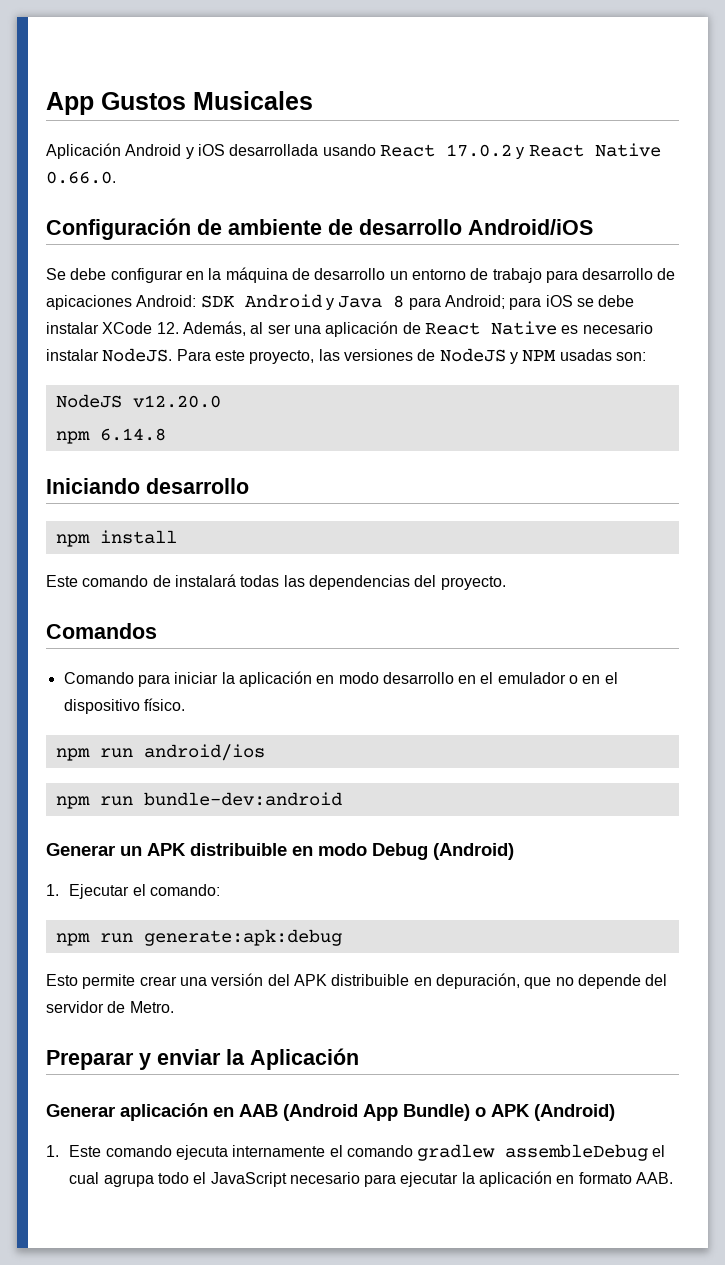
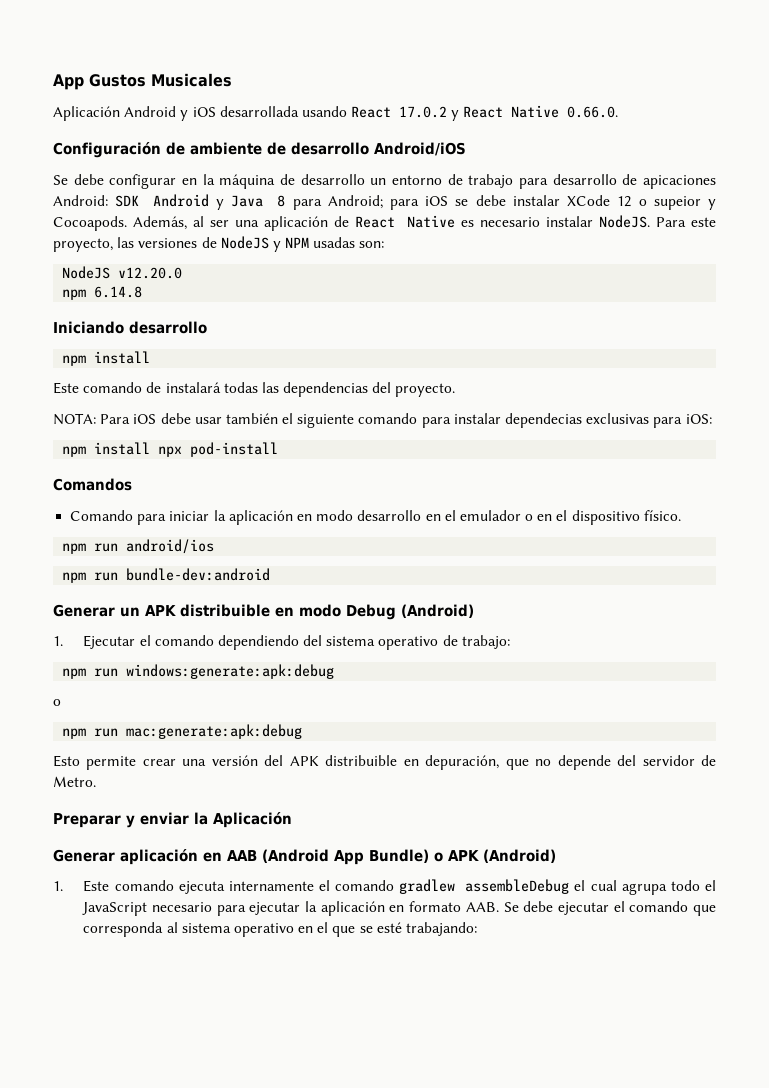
- Se debe configurar en la máquina de desarrollo un entorno de trabajo para desarrollo de apicaciones Android: SDK Android y Java 8 para Android; para iOS se debe instalar XCode 12. Además, al ser una aplicación de React Native es necesario instalar NodeJS.
+ Se debe configurar en la máquina de desarrollo un entorno de trabajo para desarrollo de apicaciones Android: SDK Android y Java 8 para Android; para iOS se debe instalar XCode 12 o supeior y Cocoapods. Además, al ser una aplicación de React Native es necesario instalar NodeJS.
+ NOTA: Para iOS debe usar también el siguiente comando para instalar dependecias exclusivas para iOS:
+ npm install npx pod-install
- 1. Ejecutar el comando:
- npm run generate:apk:debug
+ 1. Ejecutar el comando dependiendo del sistema operativo de trabajo:
+ npm run windows:generate:apk:debug
+ o
+ npm run mac:generate:apk:debug
- 1. Este comando ejecuta internamente el comando gradlew assembleDebug el cual agrupa todo el JavaScript necesario para ejecutar la aplicación en formato AAB.
+ 1. Este comando ejecuta internamente el comando gradlew assembleDebug el cual agrupa todo el JavaScript necesario para ejecutar la aplicación en formato AAB. Se debe ejecutar el comando que corresponda al sistema operativo en el que se esté trabajando:

